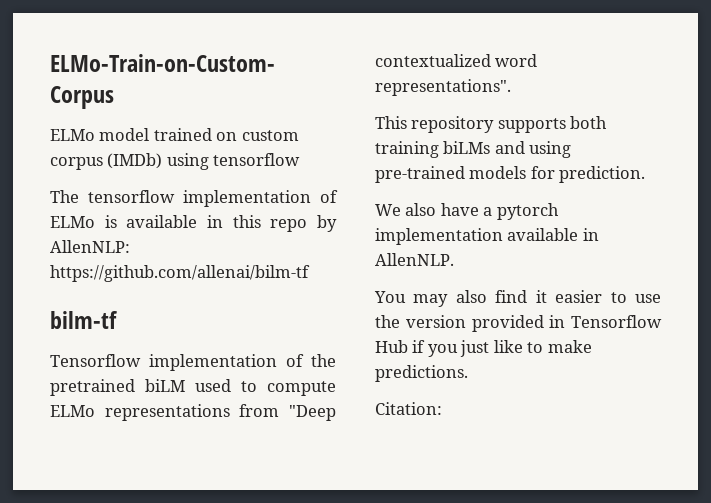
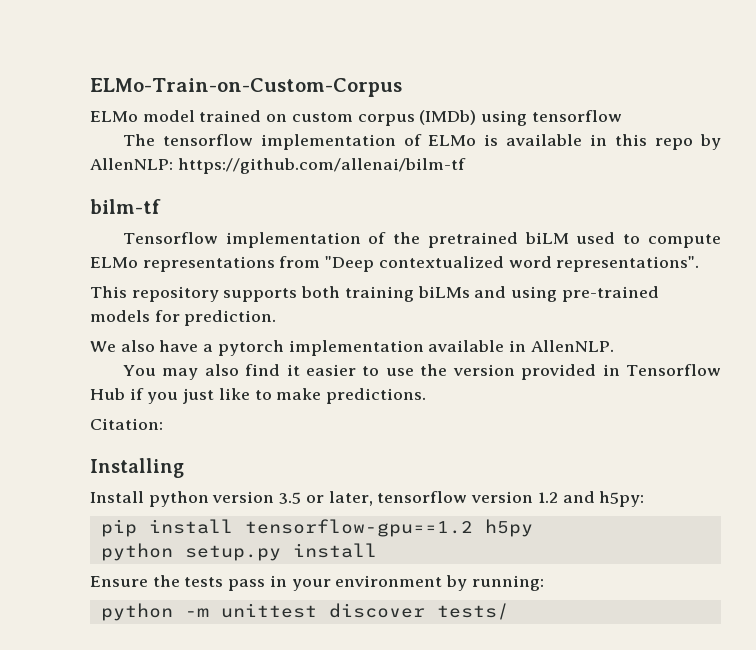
+ Installing
+ Install python version 3.5 or later, tensorflow version 1.2 and h5py:
+ pip install tensorflow-gpu==1.2 h5py
+ python setup.py install
+ Ensure the tests pass in your environment by running:
+ python -m unittest discover tests/

